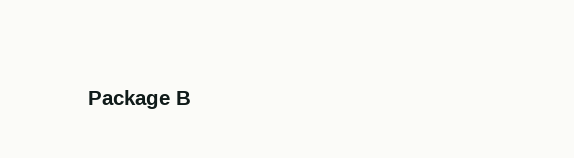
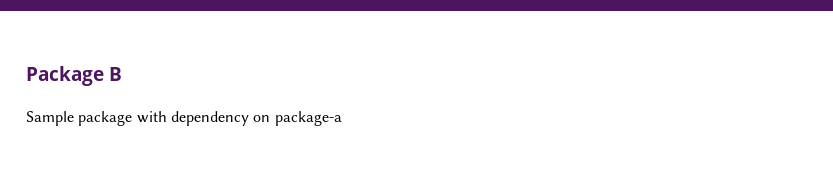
+ Sample package with dependency on package-a

